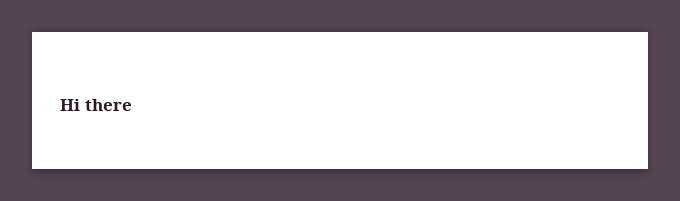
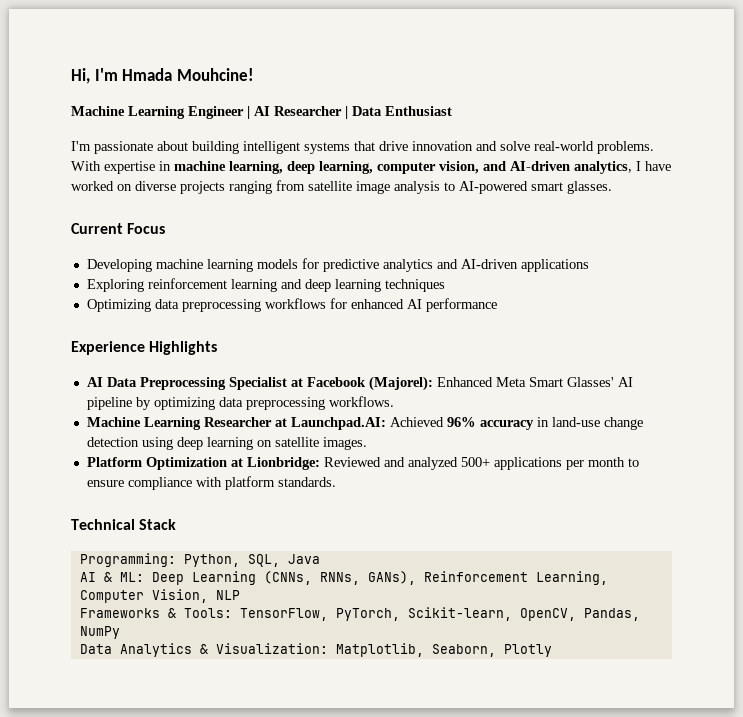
- Hi there
+ Hi, I'm Hmada Mouhcine!
+ Machine Learning Engineer | AI Researcher | Data Enthusiast
+ I'm passionate about building intelligent systems that drive innovation and solve real-world problems. With expertise in machine learning, deep learning, computer vision, and AI-driven analytics, I have worked on diverse projects ranging from satellite image analysis to AI-powered smart glasses.
+ Current Focus
+ Developing machine learning models for predictive analytics and AI-driven applications
+ Exploring reinforcement learning and deep learning techniques
+ Optimizing data preprocessing workflows for enhanced AI performance
+ Experience Highlights
+ AI Data Preprocessing Specialist at Facebook (Majorel): Enhanced Meta Smart Glasses' AI pipeline by optimizing data preprocessing workflows.
+ Machine Learning Researcher at Launchpad.AI: Achieved 96% accuracy in land-use change detection using deep learning on satellite images.
+ Platform Optimization at Lionbridge: Reviewed and analyzed 500+ applications per month to ensure compliance with platform standards.
+ Technical Stack
+ Programming: Python, SQL, Java
+ AI & ML: Deep Learning (CNNs, RNNs, GANs), Reinforcement Learning, Computer Vision, NLP
+ Frameworks & Tools: TensorFlow, PyTorch, Scikit-learn, OpenCV, Pandas, NumPy
+ Data Analytics & Visualization: Matplotlib, Seaborn, Plotly

